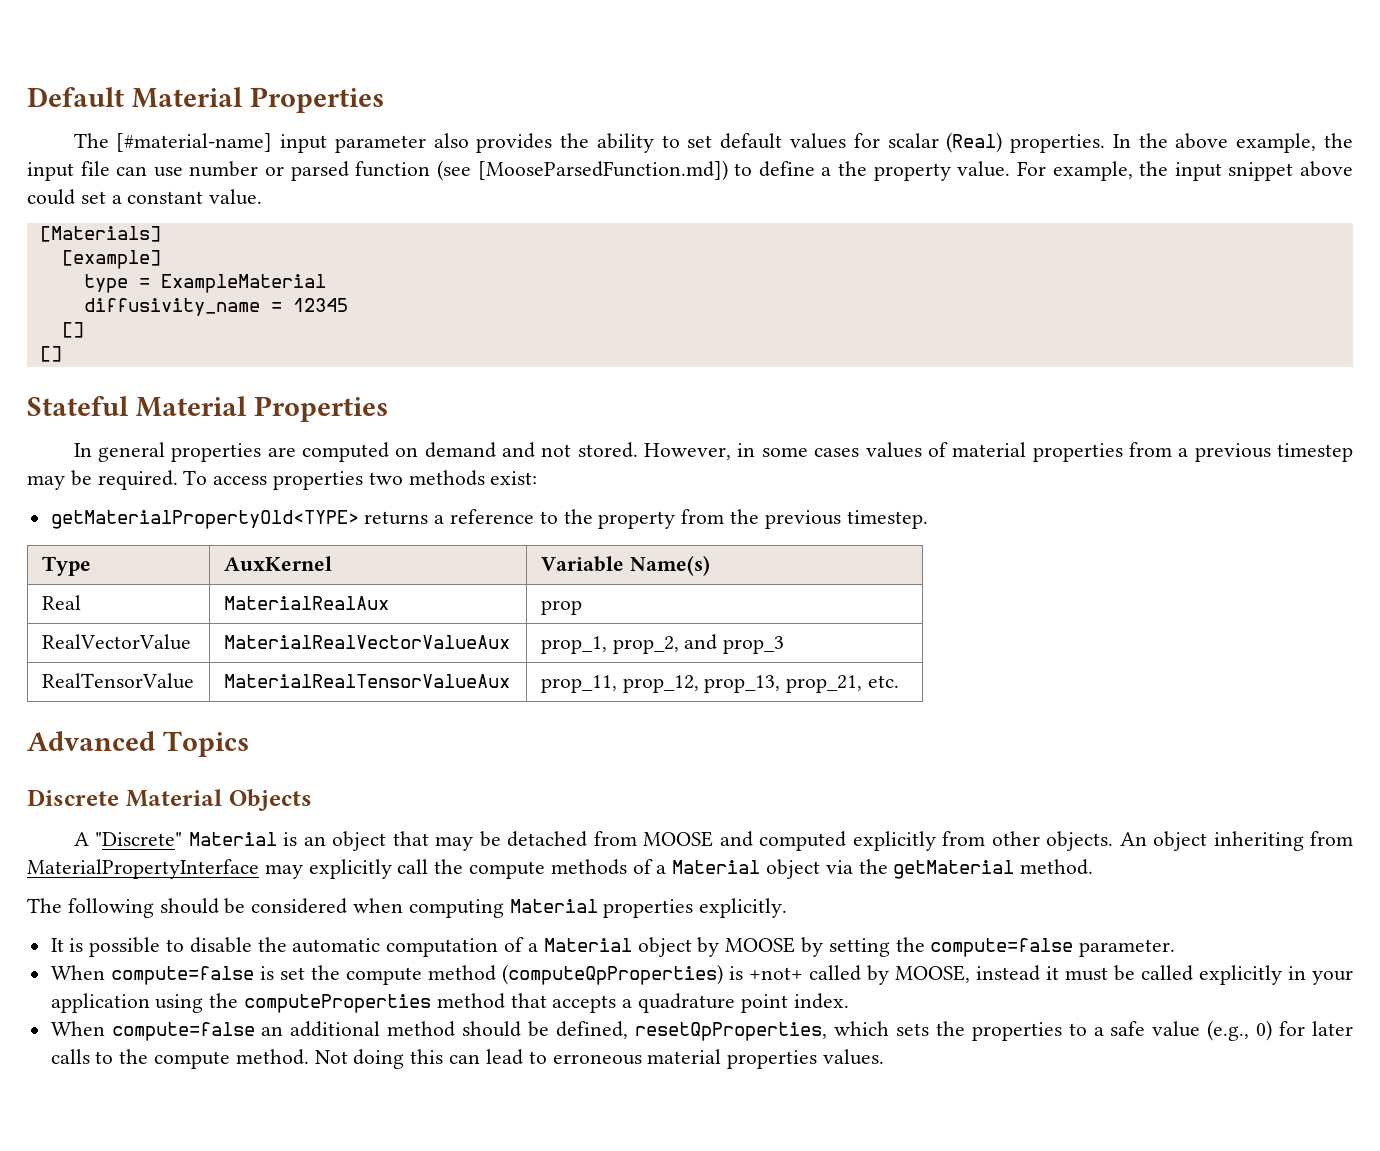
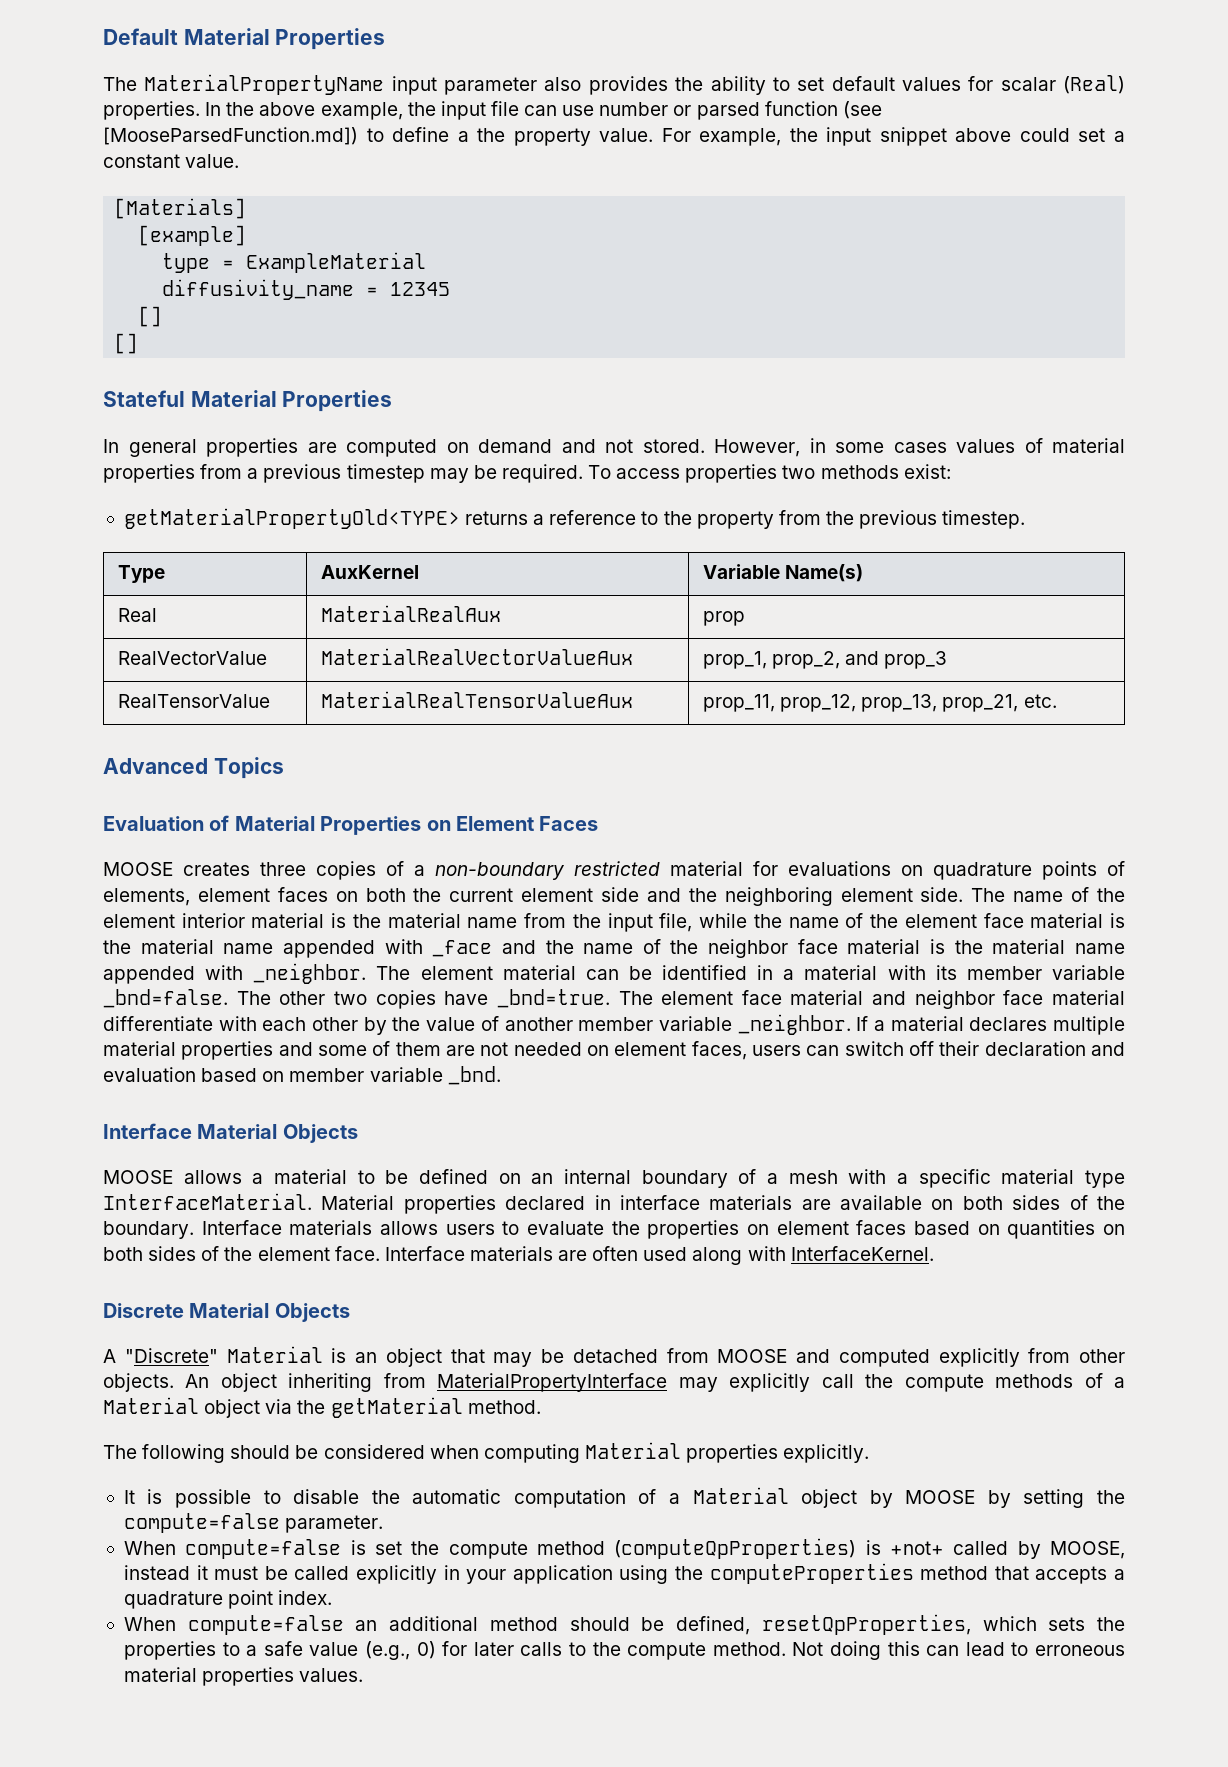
- The [#material-name] input parameter also provides the ability to set default values for scalar (Real) properties.
+ The MaterialPropertyName input parameter also provides the ability to set default values for scalar (Real) properties.
+ Evaluation of Material Properties on Element Faces
+ MOOSE creates three copies of a non-boundary restricted material for evaluations on quadrature points of elements, element faces on both the current element side and the neighboring element side. The name of the element interior material is the material name from the input file, while the name of the element face material is the material name appended with _face and the name of the neighbor face material is the material name appended with _neighbor. The element material can be identified in a material with its member variable _bnd=false. The other two copies have _bnd=true. The element face material and neighbor face material differentiate with each other by the value of another member variable _neighbor. If a material declares multiple material properties and some of them are not needed on element faces, users can switch off their declaration and evaluation based on member variable _bnd.
+ Interface Material Objects
+ MOOSE allows a material to be defined on an internal boundary of a mesh with a specific material type InterfaceMaterial. Material properties declared in interface materials are available on both sides of the boundary. Interface materials allows users to evaluate the properties on element faces based on quantities on both sides of the element face. Interface materials are often used along with InterfaceKernel.

